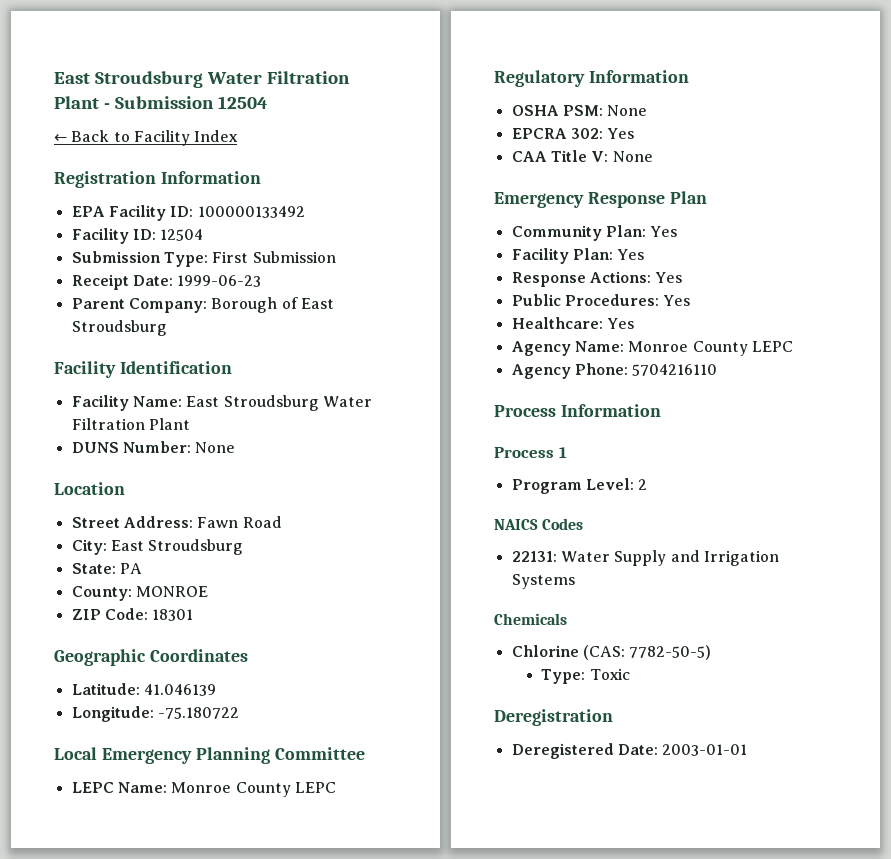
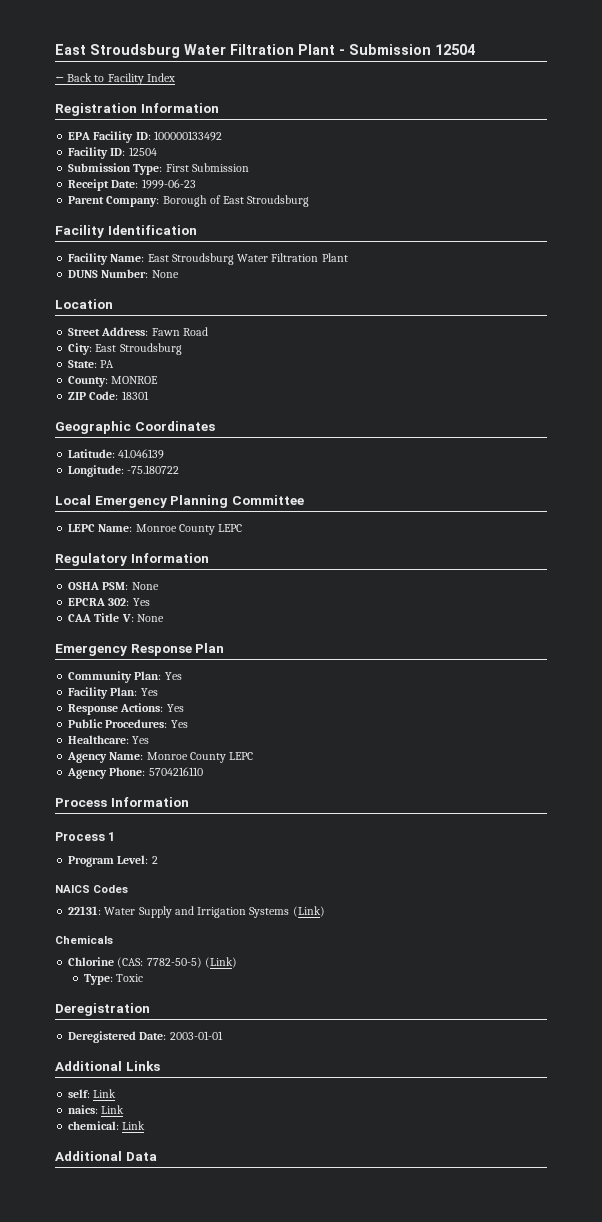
- 22131: Water Supply and Irrigation Systems
+ 22131: Water Supply and Irrigation Systems (Link)
- Chlorine (CAS: 7782-50-5)
+ Chlorine (CAS: 7782-50-5) (Link)
+ Additional Links
+ self: Link
+ naics: Link
+ chemical: Link
+ Additional Data

